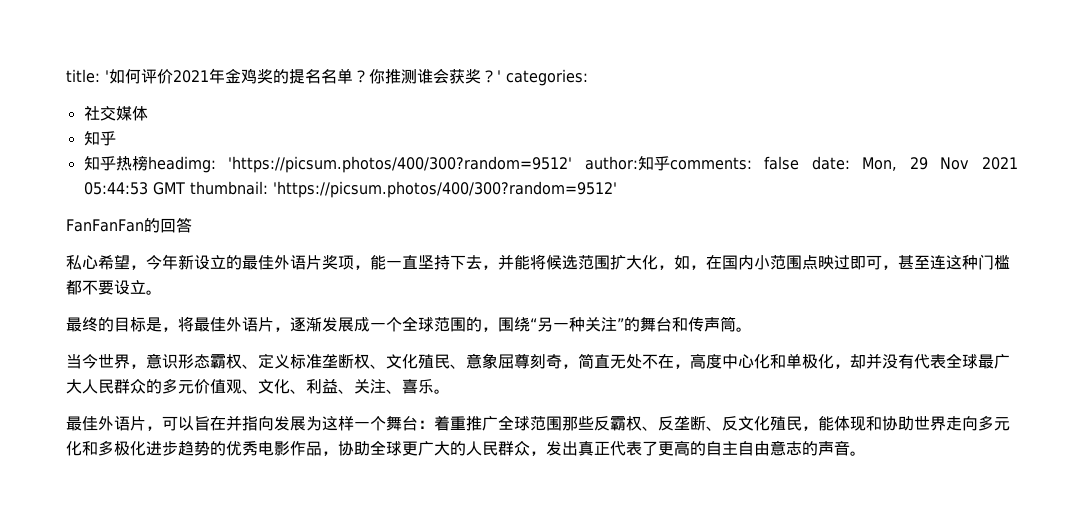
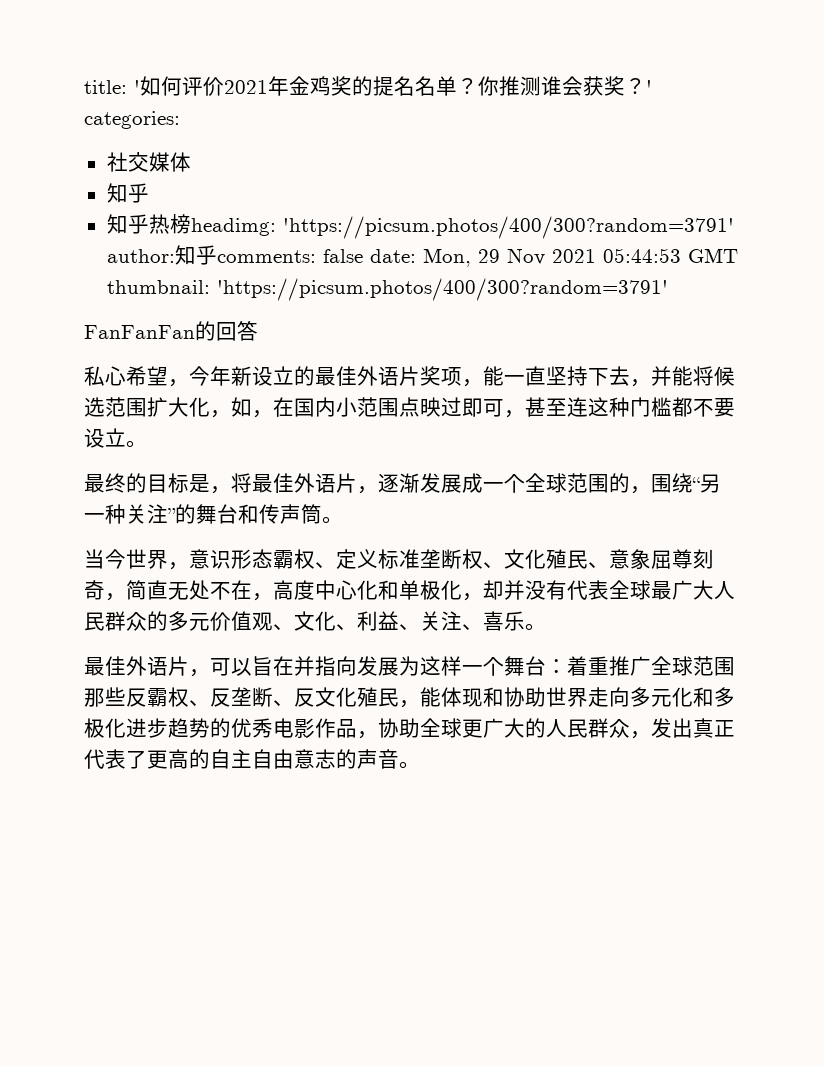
- 知乎热榜headimg: 'https://picsum.photos/400/300?random=9512' author:知乎comments: false date: Mon, 29 Nov 2021 05:44:53 GMT thumbnail: 'https://picsum.photos/400/300?random=9512'
+ 知乎热榜headimg: 'https://picsum.photos/400/300?random=3791' author:知乎comments: false date: Mon, 29 Nov 2021 05:44:53 GMT thumbnail: 'https://picsum.photos/400/300?random=3791'

